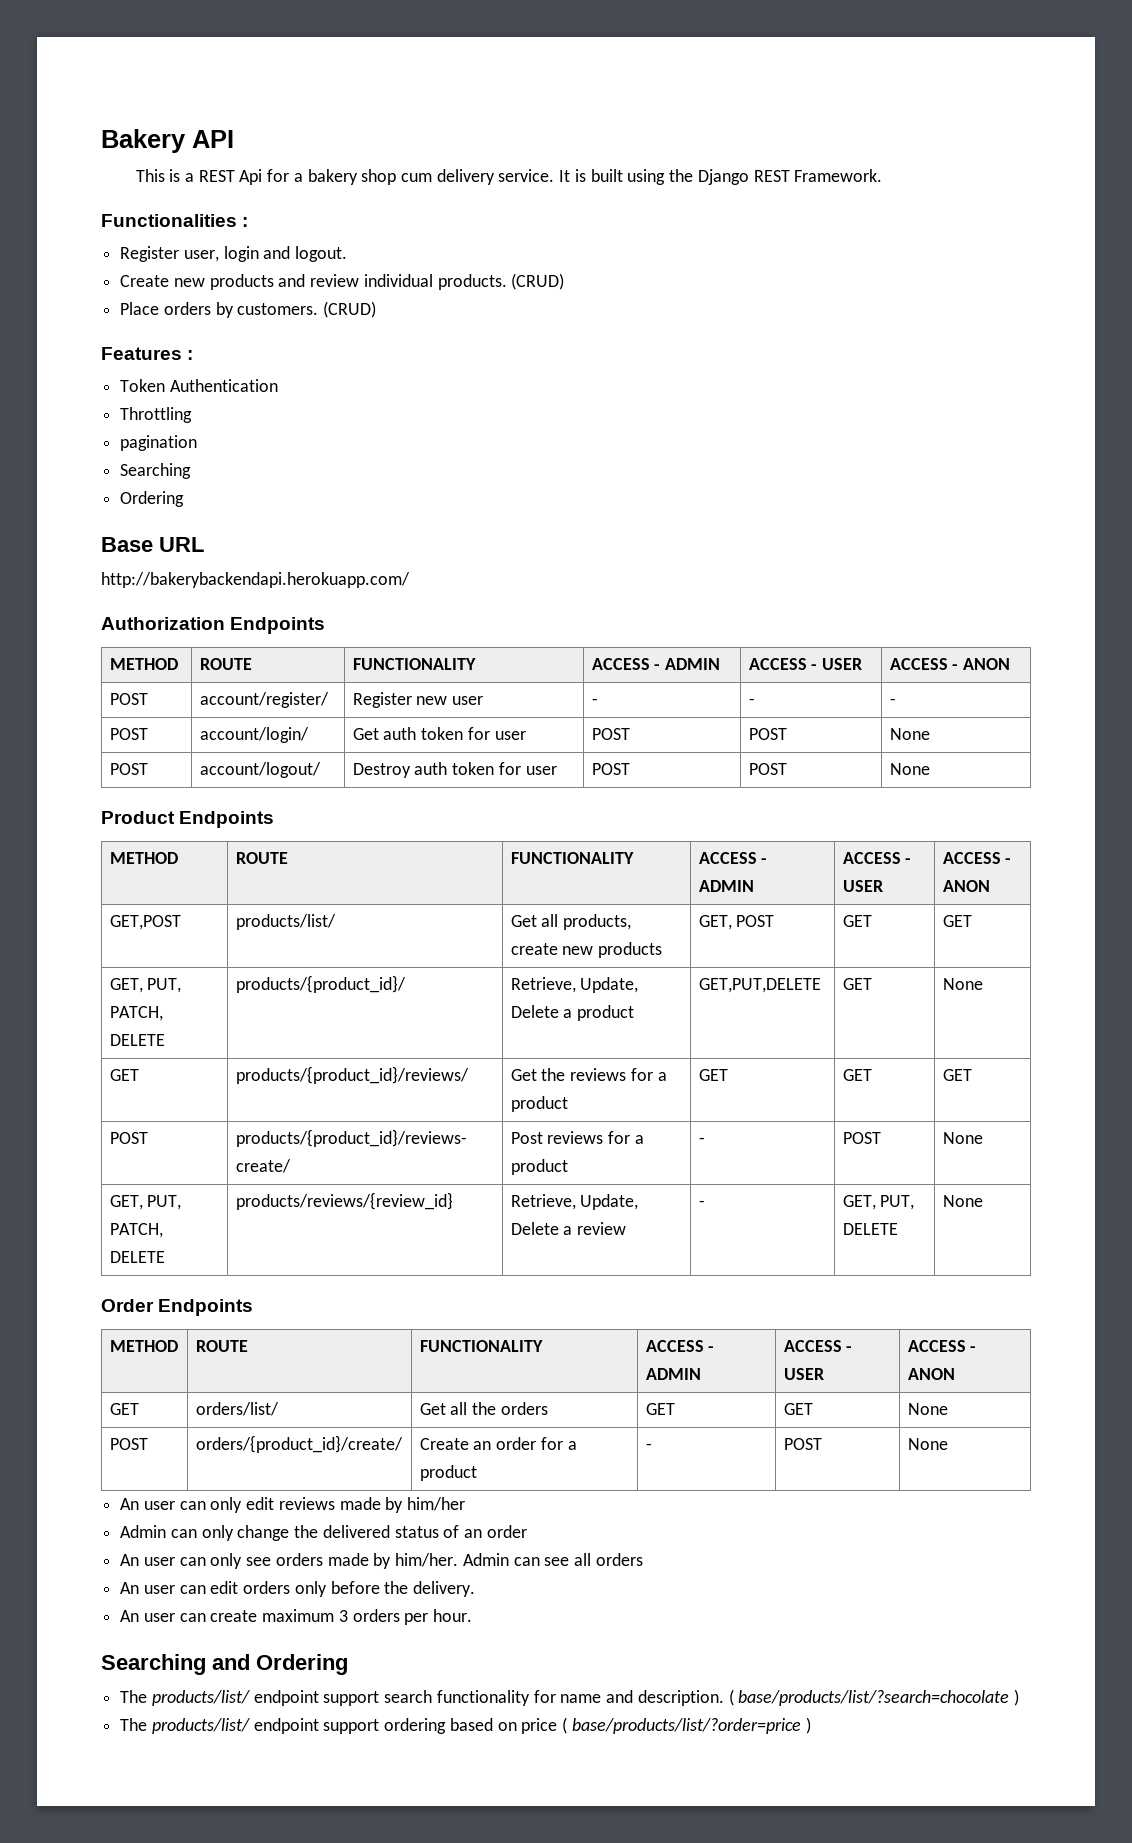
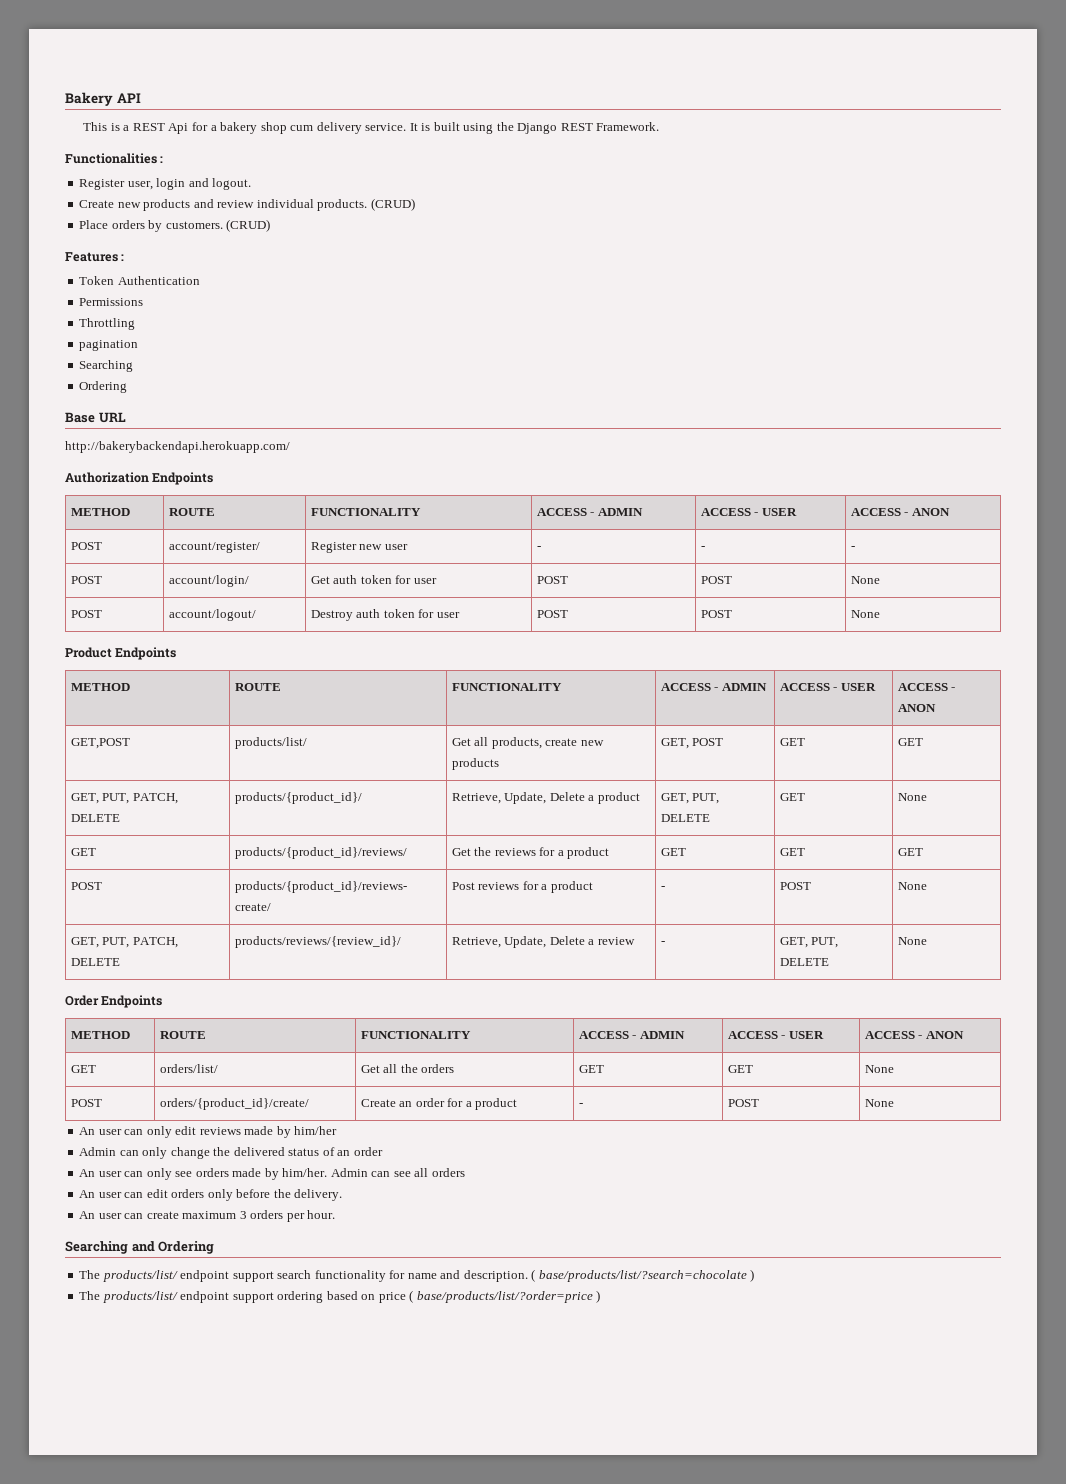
+ Permissions
- GET, PUT, PATCH, DELETE | products/{product_id}/ | Retrieve, Update, Delete a product | GET,PUT,DELETE | GET | None
+ GET, PUT, PATCH, DELETE | products/{product_id}/ | Retrieve, Update, Delete a product | GET, PUT, DELETE | GET | None
- GET, PUT, PATCH, DELETE | products/reviews/{review_id} | Retrieve, Update, Delete a review | - | GET, PUT, DELETE | None
+ GET, PUT, PATCH, DELETE | products/reviews/{review_id}/ | Retrieve, Update, Delete a review | - | GET, PUT, DELETE | None

